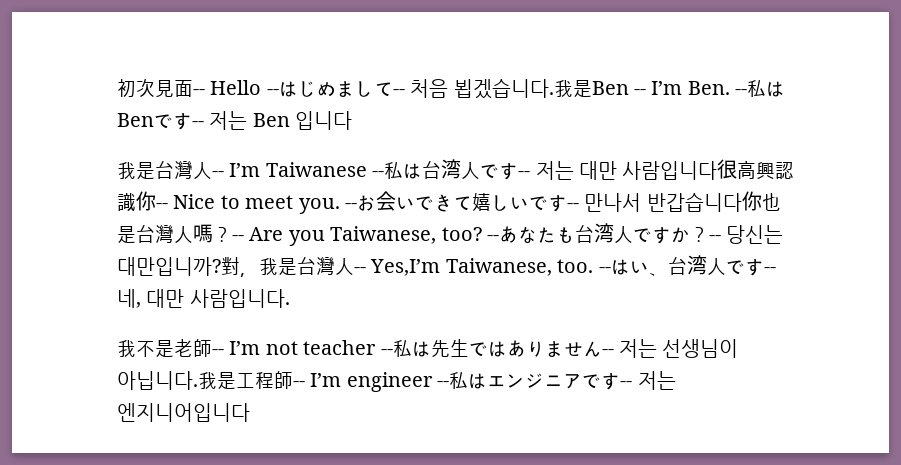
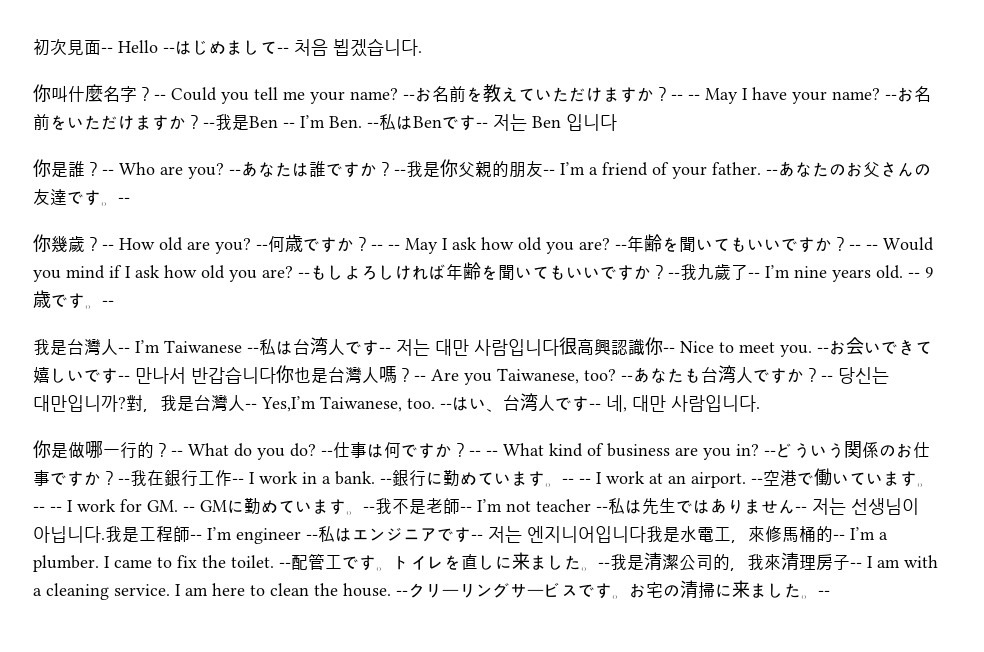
- 初次見面-- Hello --はじめまして-- 처음 뵙겠습니다.我是Ben -- I’m Ben. --私はBenです-- 저는 Ben 입니다
+ 初次見面-- Hello --はじめまして-- 처음 뵙겠습니다.
+ 你叫什麼名字？-- Could you tell me your name? --お名前を教えていただけますか？-- -- May I have your name? --お名前をいただけますか？--我是Ben -- I’m Ben. --私はBenです-- 저는 Ben 입니다
+ 你是誰？-- Who are you? --あなたは誰ですか？--我是你父親的朋友-- I’m a friend of your father. --あなたのお父さんの友達です。--
+ 你幾歲？-- How old are you? --何歳ですか？-- -- May I ask how old you are? --年齢を聞いてもいいですか？-- -- Would you mind if I ask how old you are? --もしよろしければ年齢を聞いてもいいですか？--我九歲了-- I’m nine years old. -- 9歳です。--
- 我不是老師-- I’m not teacher --私は先生ではありません-- 저는 선생님이 아닙니다.
+ 你是做哪一行的？-- What do you do? --仕事は何ですか？-- -- What kind of business are you in? --どういう関係のお仕事ですか？--我在銀行工作-- I work in a bank. --銀行に勤めています。-- -- I work at an airport. --空港で働いています。-- -- I work for GM. -- GMに勤めています。--我不是老師-- I’m not teacher --私は先生ではありません-- 저는 선생님이 아닙니다.
- 我是工程師-- I’m engineer --私はエンジニアです-- 저는 엔지니어입니다
+ 我是工程師-- I’m engineer --私はエンジニアです-- 저는 엔지니어입니다我是水電工，來修馬桶的-- I’m a plumber. I came to fix the toilet. --配管工です。トイレを直しに来ました。--我是清潔公司的，我來清理房子-- I am with a cleaning service. I am here to clean the house. --クリーリングサービスです。お宅の清掃に来ました。--

